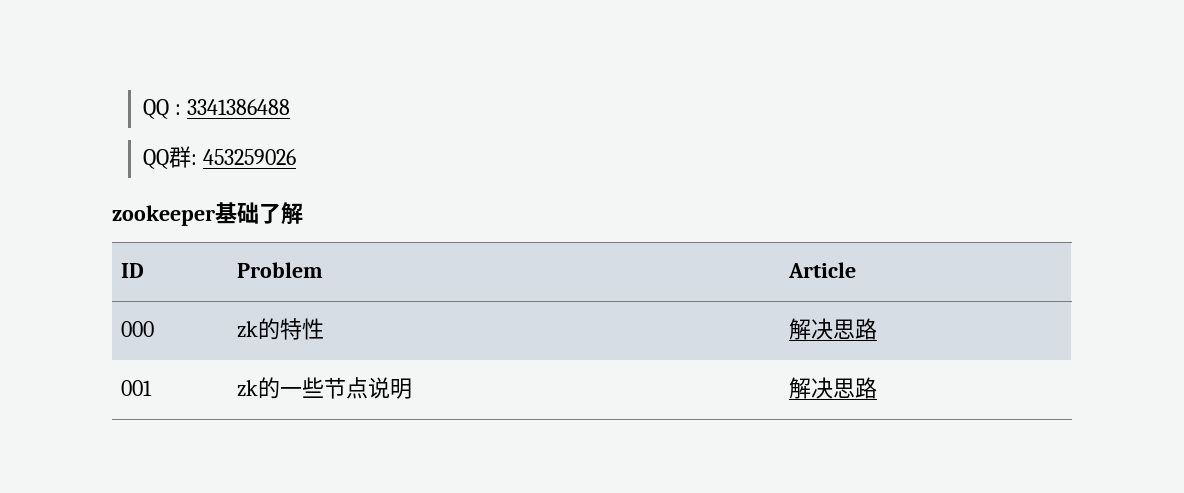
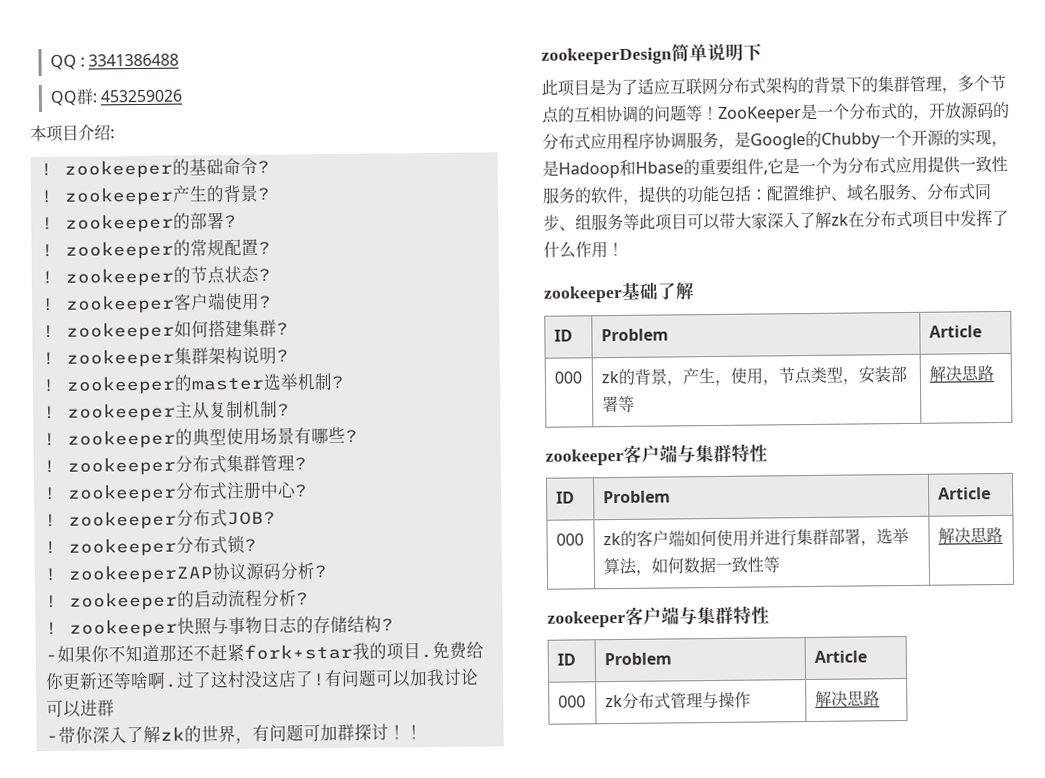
+ 本项目介绍:
+ ! zookeeper的基础命令?
+ ! zookeeper产生的背景?
+ ! zookeeper的部署?
+ ! zookeeper的常规配置?
+ ! zookeeper的节点状态?
+ ! zookeeper客户端使用?
+ ! zookeeper如何搭建集群?
+ ! zookeeper集群架构说明?
+ ! zookeeper的master选举机制?
+ ! zookeeper主从复制机制?
+ ! zookeeper的典型使用场景有哪些?
+ ! zookeeper分布式集群管理?
+ ! zookeeper分布式注册中心?
+ ! zookeeper分布式JOB?
+ ! zookeeper分布式锁?
+ ! zookeeperZAP协议源码分析?
+ ! zookeeper的启动流程分析?
+ ! zookeeper快照与事物日志的存储结构?
+ -如果你不知道那还不赶紧fork+star我的项目.免费给你更新还等啥啊.过了这村没这店了!有问题可以加我讨论可以进群
+ -带你深入了解zk的世界，有问题可加群探讨！！
+ zookeeperDesign简单说明下
+ 此项目是为了适应互联网分布式架构的背景下的集群管理，多个节点的互相协调的问题等！ZooKeeper是一个分布式的，开放源码的分布式应用程序协调服务，是Google的Chubby一个开源的实现，是Hadoop和Hbase的重要组件,它是一个为分布式应用提供一致性服务的软件，提供的功能包括：配置维护、域名服务、分布式同步、组服务等此项目可以带大家深入了解zk在分布式项目中发挥了什么作用！
- 000 | zk的特性 | 解决思路
- 001 | zk的一些节点说明 | 解决思路
+ 000 | zk的背景，产生，使用，节点类型，安装部署等 | 解决思路
+ zookeeper客户端与集群特性
+ ID | Problem | Article
+ 000 | zk的客户端如何使用并进行集群部署，选举算法，如何数据一致性等 | 解决思路
+ zookeeper客户端与集群特性
+ ID | Problem | Article
+ 000 | zk分布式管理与操作 | 解决思路

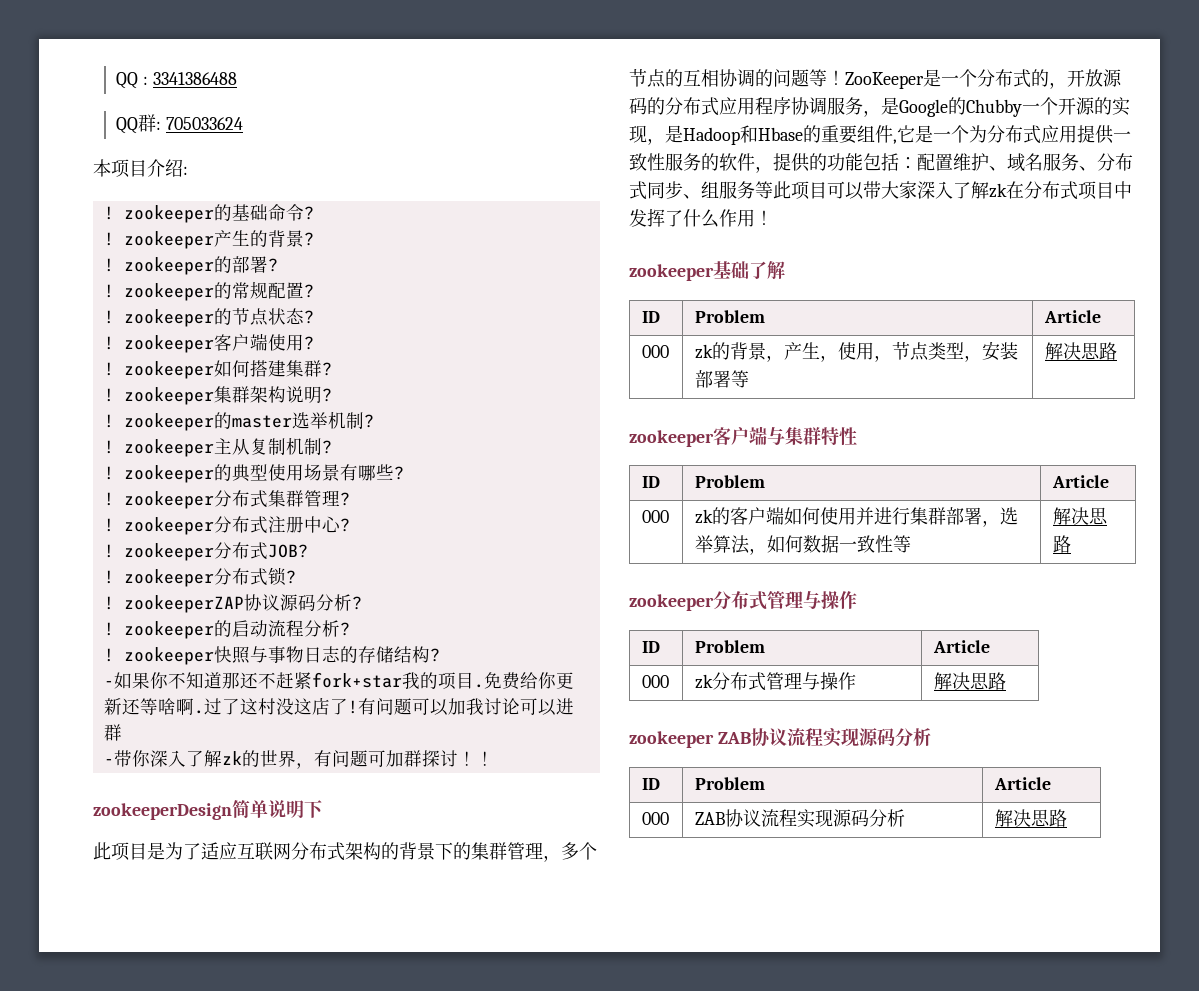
- QQ群: 453259026
+ QQ群: 705033624
  000 | zk的客户端如何使用并进行集群部署，选举算法，如何数据一致性等 | 解决思路
- zookeeper客户端与集群特性
+ zookeeper分布式管理与操作
+ zookeeper ZAB协议流程实现源码分析
+ ID | Problem | Article
+ 000 | ZAB协议流程实现源码分析 | 解决思路

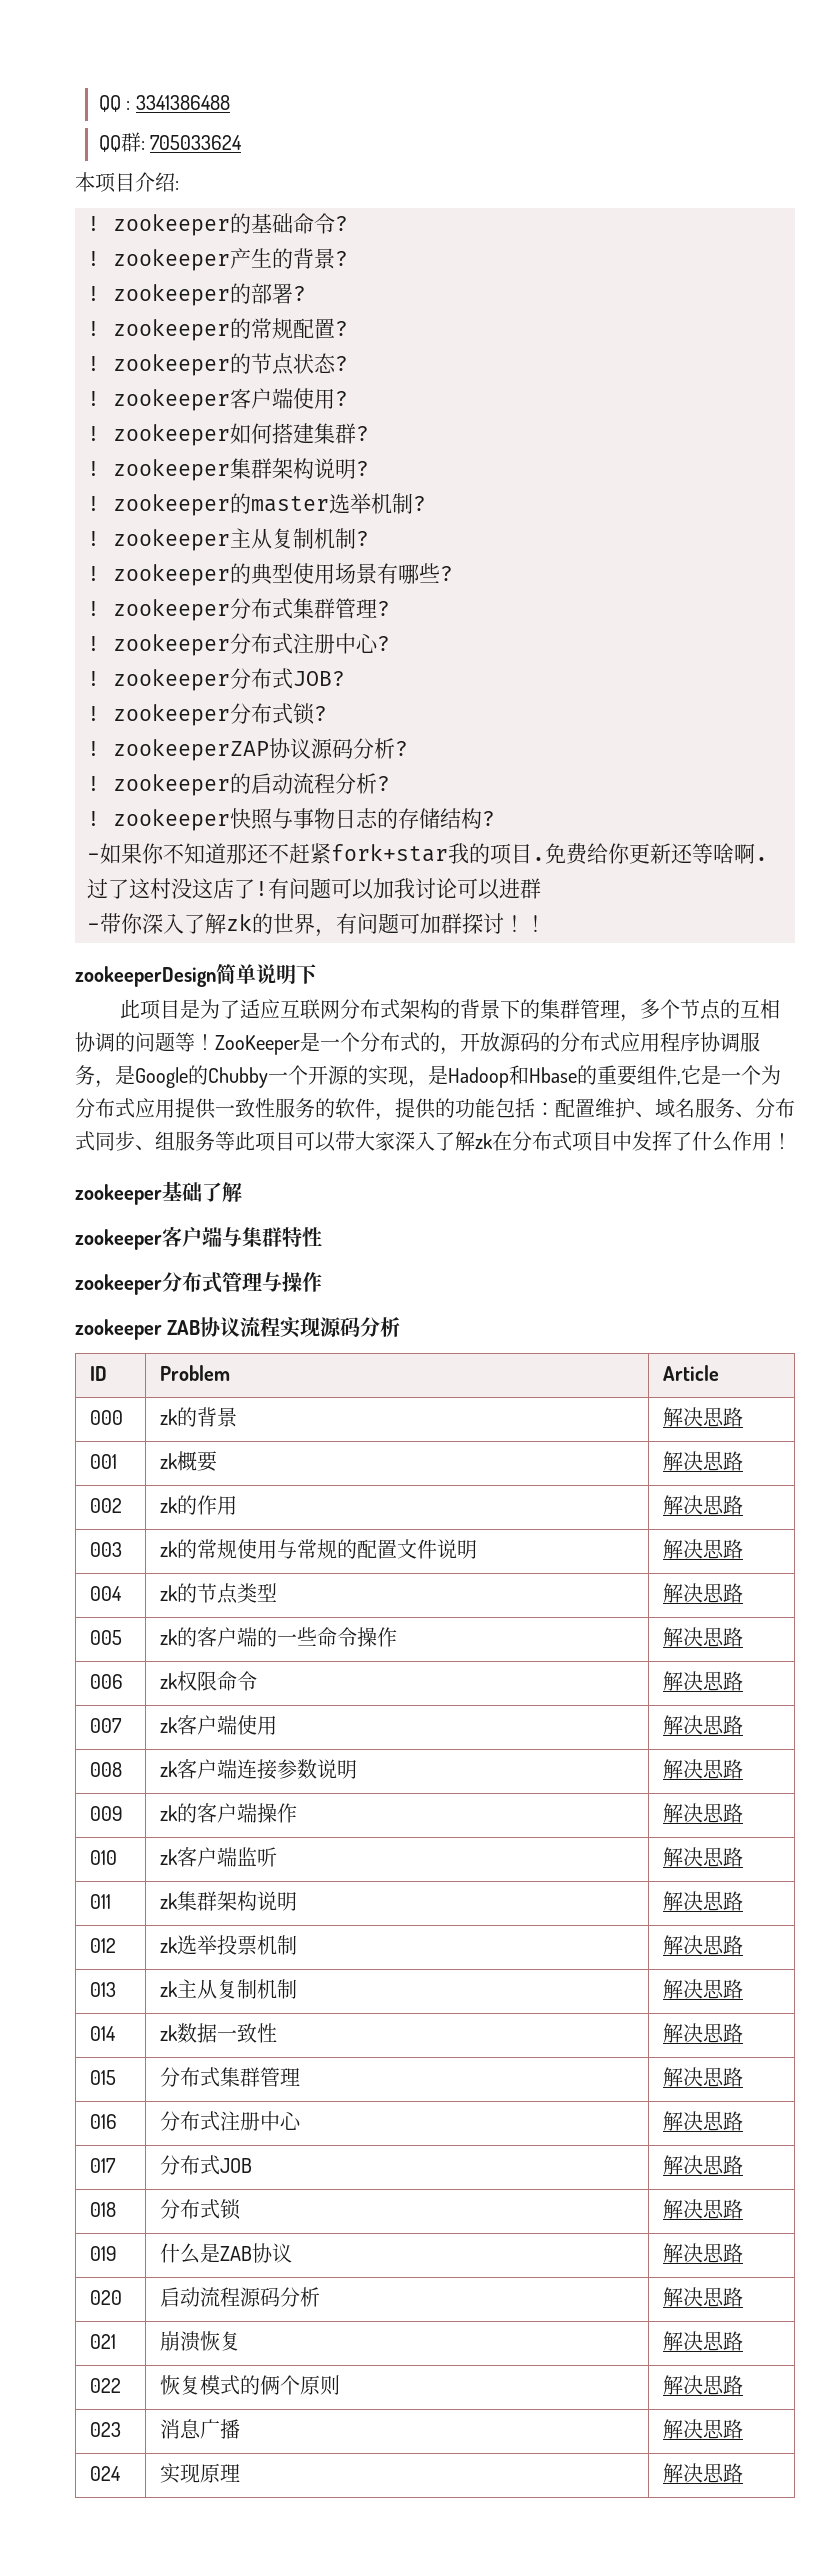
  zookeeper基础了解
- ID | Problem | Article
- 000 | zk的背景，产生，使用，节点类型，安装部署等 | 解决思路
  zookeeper客户端与集群特性
- ID | Problem | Article
- 000 | zk的客户端如何使用并进行集群部署，选举算法，如何数据一致性等 | 解决思路
  zookeeper分布式管理与操作
- ID | Problem | Article
- 000 | zk分布式管理与操作 | 解决思路
- 000 | ZAB协议流程实现源码分析 | 解决思路
+ 000 | zk的背景 | 解决思路
+ 001 | zk概要 | 解决思路
+ 002 | zk的作用 | 解决思路
+ 003 | zk的常规使用与常规的配置文件说明 | 解决思路
+ 004 | zk的节点类型 | 解决思路
+ 005 | zk的客户端的一些命令操作 | 解决思路
+ 006 | zk权限命令 | 解决思路
+ 007 | zk客户端使用 | 解决思路
+ 008 | zk客户端连接参数说明 | 解决思路
+ 009 | zk的客户端操作 | 解决思路
+ 010 | zk客户端监听 | 解决思路
+ 011 | zk集群架构说明 | 解决思路
+ 012 | zk选举投票机制 | 解决思路
+ 013 | zk主从复制机制 | 解决思路
+ 014 | zk数据一致性 | 解决思路
+ 015 | 分布式集群管理 | 解决思路
+ 016 | 分布式注册中心 | 解决思路
+ 017 | 分布式JOB | 解决思路
+ 018 | 分布式锁 | 解决思路
+ 019 | 什么是ZAB协议 | 解决思路
+ 020 | 启动流程源码分析 | 解决思路
+ 021 | 崩溃恢复 | 解决思路
+ 022 | 恢复模式的俩个原则 | 解决思路
+ 023 | 消息广播 | 解决思路
+ 024 | 实现原理 | 解决思路

